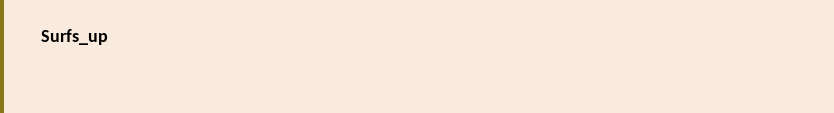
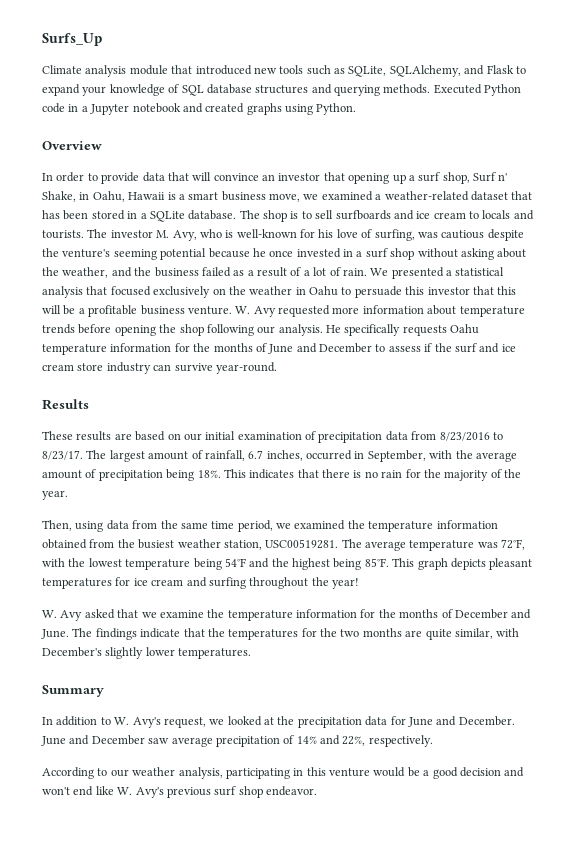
- Surfs_up
+ Surfs_Up
+ Climate analysis module that introduced new tools such as SQLite, SQLAlchemy, and Flask to expand your knowledge of SQL database structures and querying methods. Executed Python code in a Jupyter notebook and created graphs using Python.
+ Overview
+ In order to provide data that will convince an investor that opening up a surf shop, Surf n' Shake, in Oahu, Hawaii is a smart business move, we examined a weather-related dataset that has been stored in a SQLite database. The shop is to sell surfboards and ice cream to locals and tourists. The investor M. Avy, who is well-known for his love of surfing, was cautious despite the venture's seeming potential because he once invested in a surf shop without asking about the weather, and the business failed as a result of a lot of rain. We presented a statistical analysis that focused exclusively on the weather in Oahu to persuade this investor that this will be a profitable business venture. W. Avy requested more information about temperature trends before opening the shop following our analysis. He specifically requests Oahu temperature information for the months of June and December to assess if the surf and ice cream store industry can survive year-round.
+ Results
+ These results are based on our initial examination of precipitation data from 8/23/2016 to 8/23/17. The largest amount of rainfall, 6.7 inches, occurred in September, with the average amount of precipitation being 18%. This indicates that there is no rain for the majority of the year.
+ Then, using data from the same time period, we examined the temperature information obtained from the busiest weather station, USC00519281. The average temperature was 72°F, with the lowest temperature being 54°F and the highest being 85°F. This graph depicts pleasant temperatures for ice cream and surfing throughout the year!
+ W. Avy asked that we examine the temperature information for the months of December and June. The findings indicate that the temperatures for the two months are quite similar, with December's slightly lower temperatures.
+ Summary
+ In addition to W. Avy's request, we looked at the precipitation data for June and December. June and December saw average precipitation of 14% and 22%, respectively.
+ According to our weather analysis, participating in this venture would be a good decision and won't end like W. Avy's previous surf shop endeavor.

